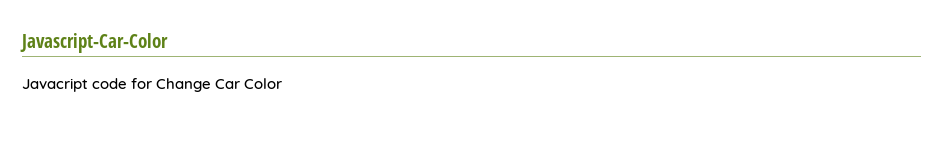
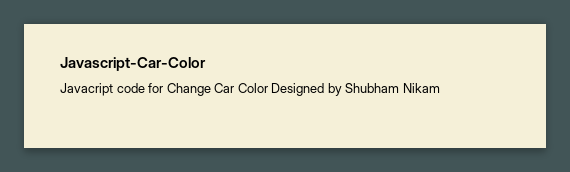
- Javacript code for Change Car Color
+ Javacript code for Change Car Color Designed by Shubham Nikam

